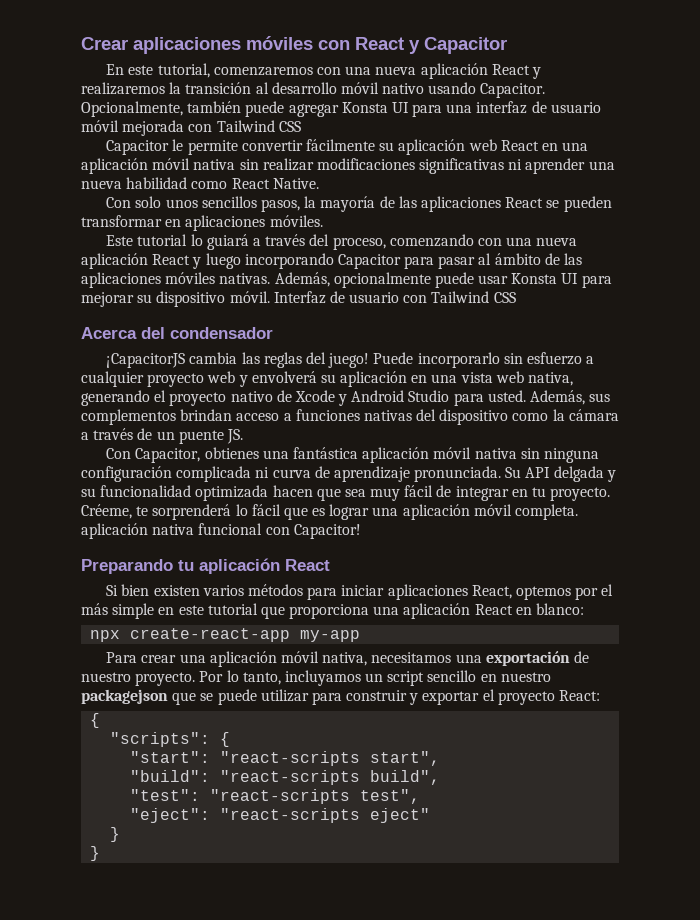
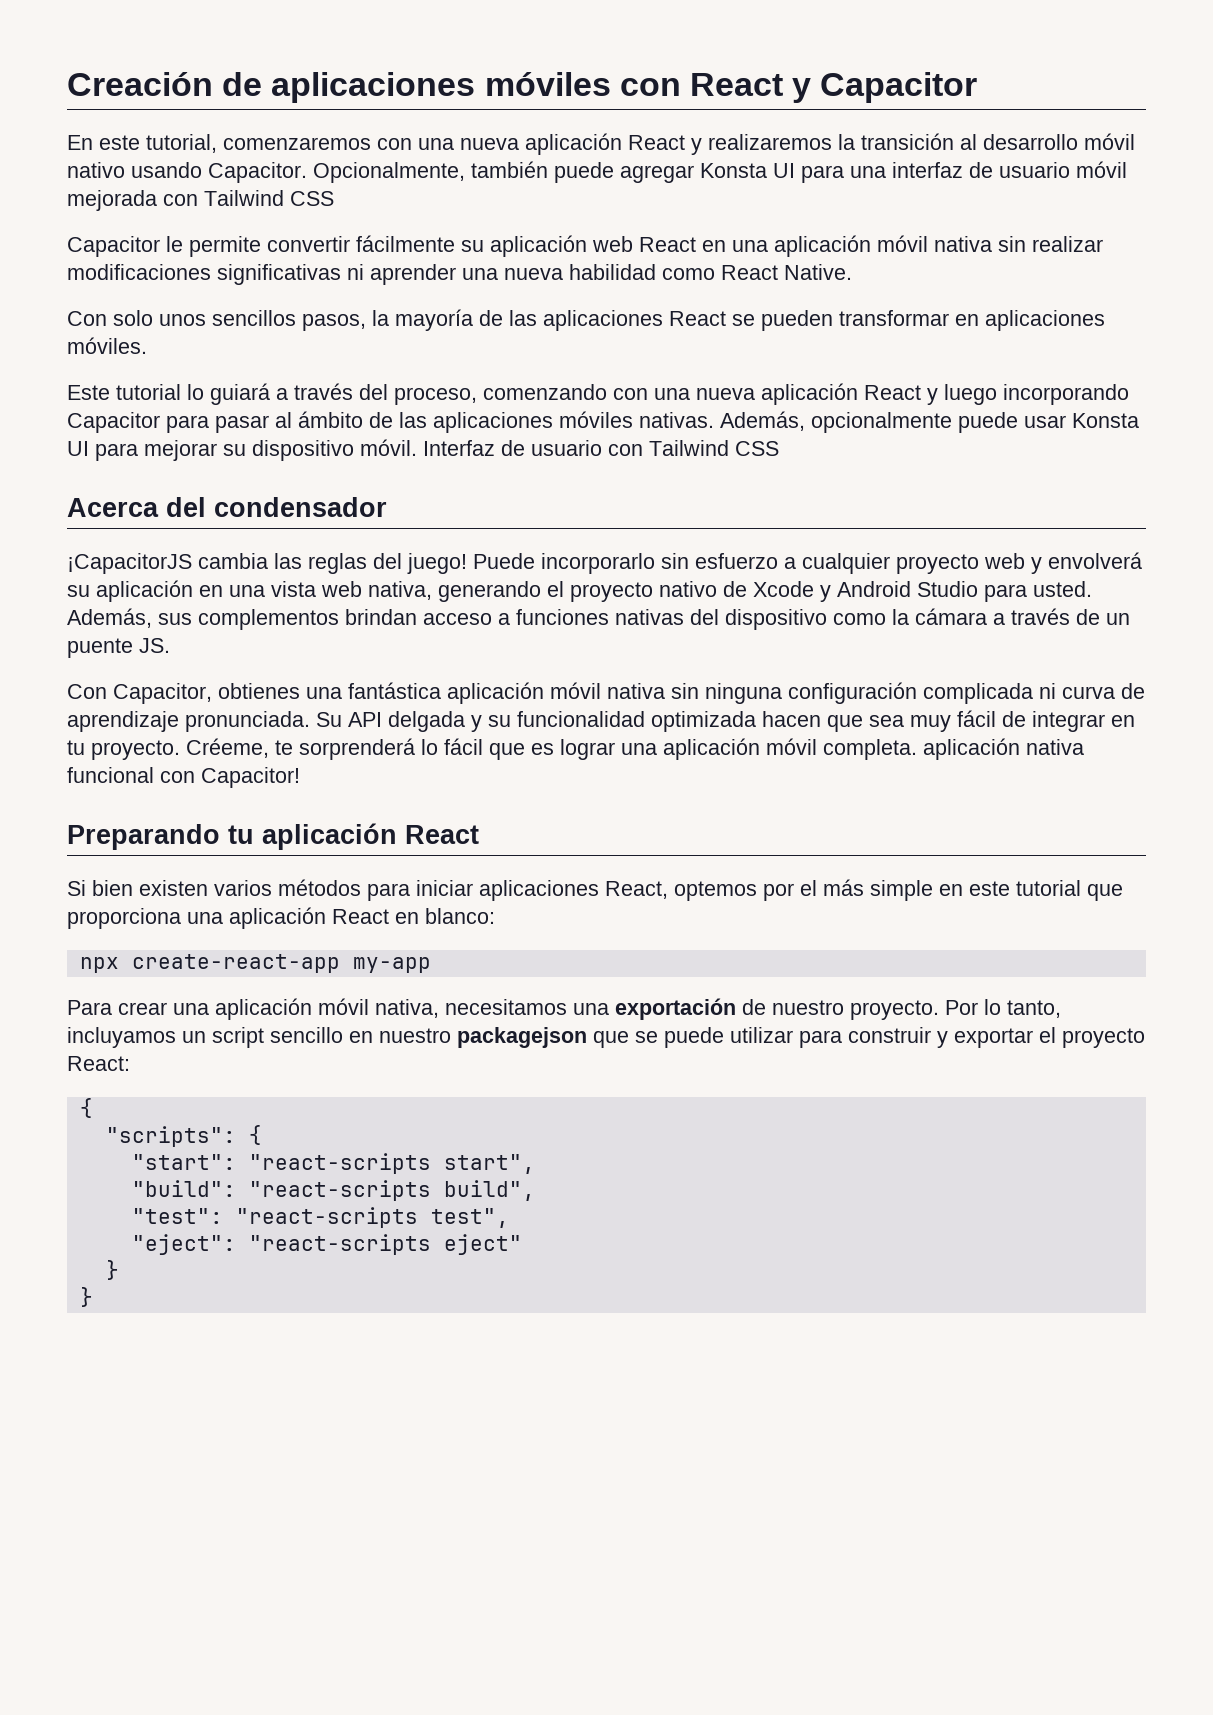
- Crear aplicaciones móviles con React y Capacitor
+ Creación de aplicaciones móviles con React y Capacitor

